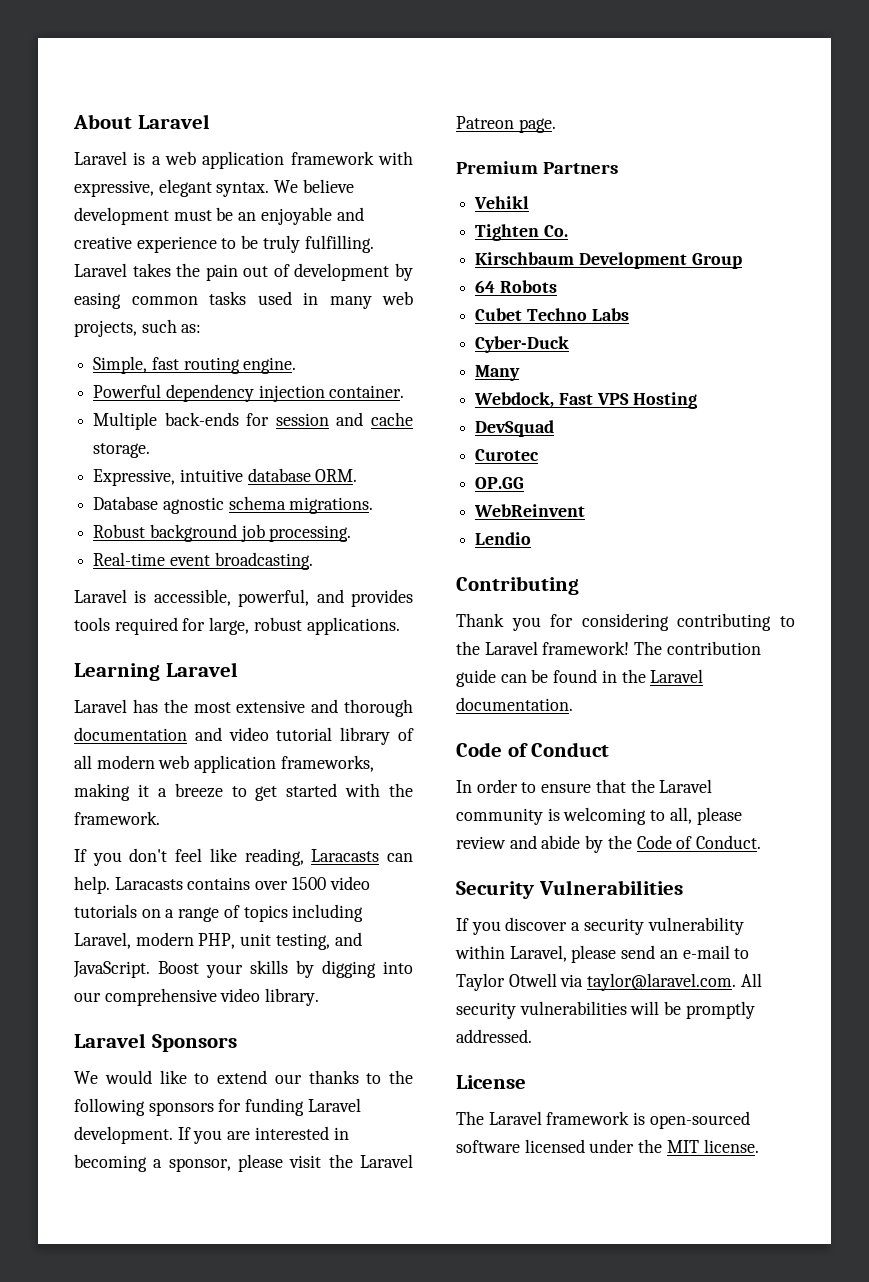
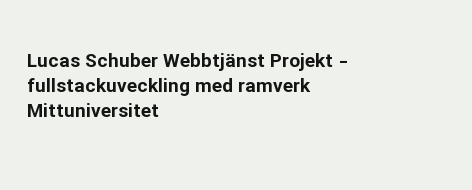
- About Laravel
- Laravel is a web application framework with expressive, elegant syntax. We believe development must be an enjoyable and creative experience to be truly fulfilling. Laravel takes the pain out of development by easing common tasks used in many web projects, such as:
- Simple, fast routing engine.
- Powerful dependency injection container.
- Multiple back-ends for session and cache storage.
- Expressive, intuitive database ORM.
- Database agnostic schema migrations.
- Robust background job processing.
- Real-time event broadcasting.
- Laravel is accessible, powerful, and provides tools required for large, robust applications.
- Learning Laravel
- Laravel has the most extensive and thorough documentation and video tutorial library of all modern web application frameworks, making it a breeze to get started with the framework.
- If you don't feel like reading, Laracasts can help. Laracasts contains over 1500 video tutorials on a range of topics including Laravel, modern PHP, unit testing, and JavaScript. Boost your skills by digging into our comprehensive video library.
- Laravel Sponsors
- We would like to extend our thanks to the following sponsors for funding Laravel development. If you are interested in becoming a sponsor, please visit the Laravel Patreon page.
- Premium Partners
- Vehikl
- Tighten Co.
- Kirschbaum Development Group
- 64 Robots
- Cubet Techno Labs
- Cyber-Duck
- Many
- Webdock, Fast VPS Hosting
- DevSquad
- Curotec
- OP.GG
- WebReinvent
- Lendio
- Contributing
- Thank you for considering contributing to the Laravel framework! The contribution guide can be found in the Laravel documentation.
- Code of Conduct
- In order to ensure that the Laravel community is welcoming to all, please review and abide by the Code of Conduct.
- Security Vulnerabilities
- If you discover a security vulnerability within Laravel, please send an e-mail to Taylor Otwell via taylor@laravel.com. All security vulnerabilities will be promptly addressed.
- License
- The Laravel framework is open-sourced software licensed under the MIT license.
+ Lucas Schuber Webbtjänst Projekt - fullstackuveckling med ramverk Mittuniversitet

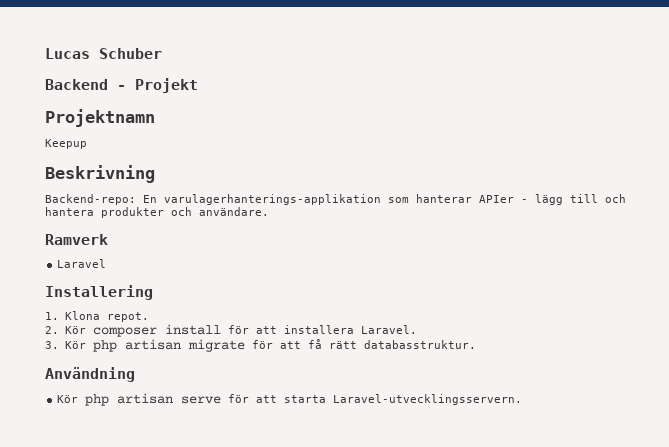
- Lucas Schuber Webbtjänst Projekt - fullstackuveckling med ramverk Mittuniversitet
+ Lucas Schuber
+ Backend - Projekt
+ Projektnamn
+ Keepup
+ Beskrivning
+ Backend-repo: En varulagerhanterings-applikation som hanterar APIer - lägg till och hantera produkter och användare.
+ Ramverk
+ Laravel
+ Installering
+ 1. Klona repot.
+ 2. Kör composer install för att installera Laravel.
+ 3. Kör php artisan migrate för att få rätt databasstruktur.
+ Användning
+ Kör php artisan serve för att starta Laravel-utvecklingsservern.

